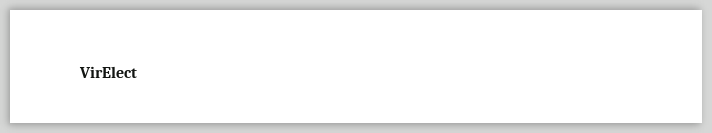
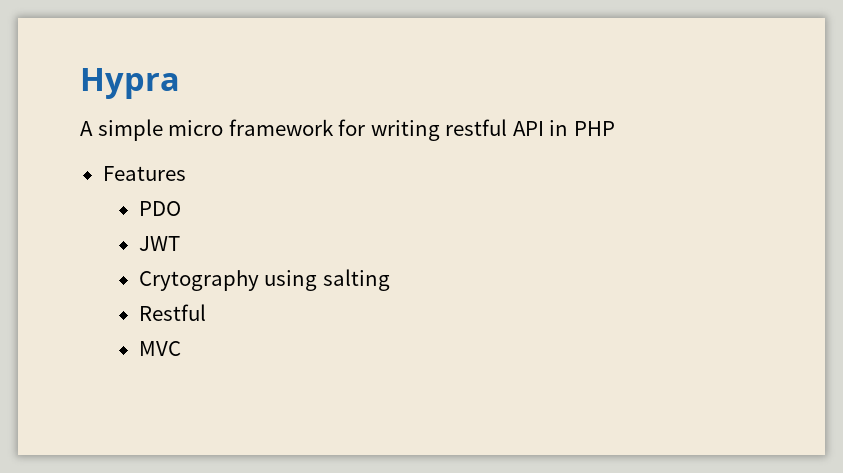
- VirElect
+ Hypra
+ A simple micro framework for writing restful API in PHP
+ Features
+ PDO
+ JWT
+ Crytography using salting
+ Restful
+ MVC

